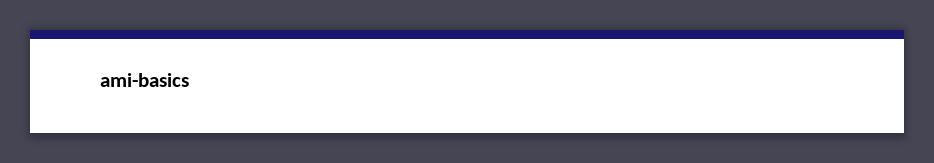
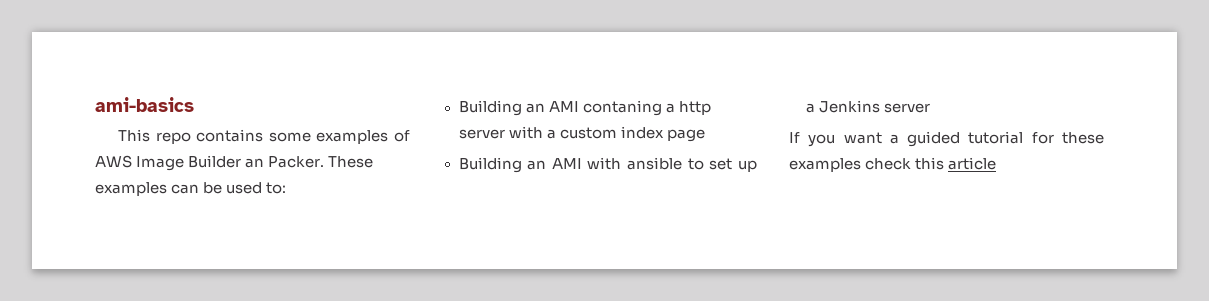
+ This repo contains some examples of AWS Image Builder an Packer. These examples can be used to:
+ Building an AMI contaning a http server with a custom index page
+ Building an AMI with ansible to set up a Jenkins server
+ If you want a guided tutorial for these examples check this article

